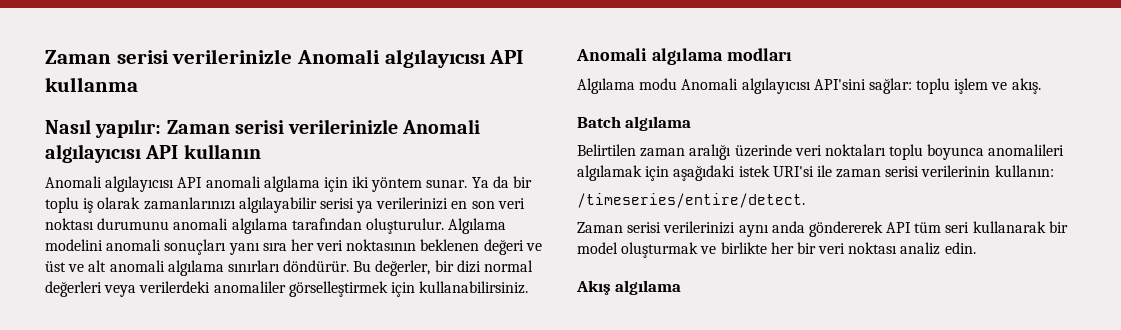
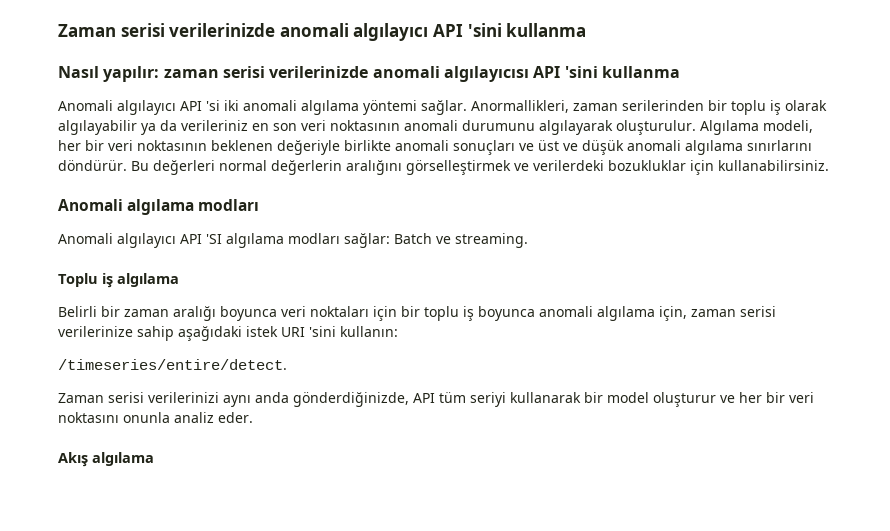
- Zaman serisi verilerinizle Anomali algılayıcısı API kullanma
- Nasıl yapılır: Zaman serisi verilerinizle Anomali algılayıcısı API kullanın
- Anomali algılayıcısı API anomali algılama için iki yöntem sunar. Ya da bir toplu iş olarak zamanlarınızı algılayabilir serisi ya verilerinizi en son veri noktası durumunu anomali algılama tarafından oluşturulur. Algılama modelini anomali sonuçları yanı sıra her veri noktasının beklenen değeri ve üst ve alt anomali algılama sınırları döndürür.
+ Zaman serisi verilerinizde anomali algılayıcı API 'sini kullanma
+ Nasıl yapılır: zaman serisi verilerinizde anomali algılayıcısı API 'sini kullanma
+ Anomali algılayıcı API 'si iki anomali algılama yöntemi sağlar. Anormallikleri, zaman serilerinden bir toplu iş olarak algılayabilir ya da verileriniz en son veri noktasının anomali durumunu algılayarak oluşturulur. Algılama modeli, her bir veri noktasının beklenen değeriyle birlikte anomali sonuçları ve üst ve düşük anomali algılama sınırlarını döndürür.
- Bu değerler, bir dizi normal değerleri veya verilerdeki anomaliler görselleştirmek için kullanabilirsiniz.
+ Bu değerleri normal değerlerin aralığını görselleştirmek ve verilerdeki bozukluklar için kullanabilirsiniz.
- Algılama modu Anomali algılayıcısı API'sini sağlar: toplu işlem ve akış.
- Batch algılama
+ Anomali algılayıcı API 'SI algılama modları sağlar: Batch ve streaming.
+ Toplu iş algılama
- Belirtilen zaman aralığı üzerinde veri noktaları toplu boyunca anomalileri algılamak için aşağıdaki istek URI'si ile zaman serisi verilerinin kullanın:
+ Belirli bir zaman aralığı boyunca veri noktaları için bir toplu iş boyunca anomali algılama için, zaman serisi verilerinize sahip aşağıdaki istek URI 'sini kullanın:
- Zaman serisi verilerinizi aynı anda göndererek API tüm seri kullanarak bir model oluşturmak ve birlikte her bir veri noktası analiz edin.
+ Zaman serisi verilerinizi aynı anda gönderdiğinizde, API tüm seriyi kullanarak bir model oluşturur ve her bir veri noktasını onunla analiz eder.

